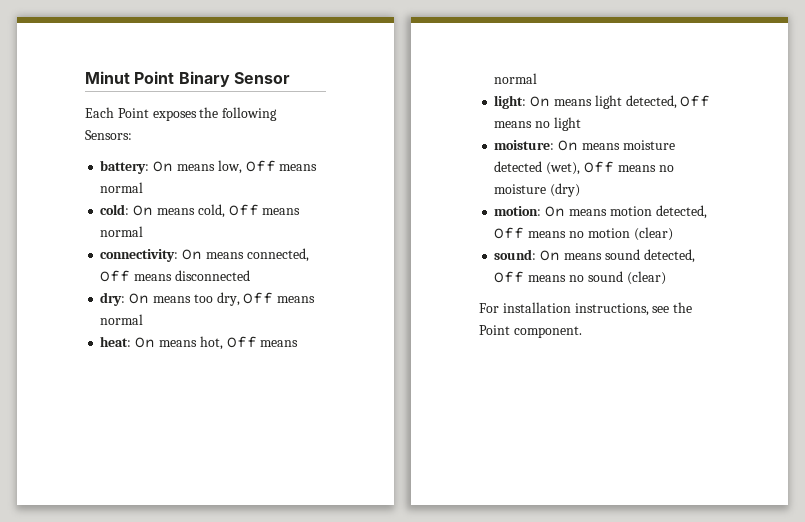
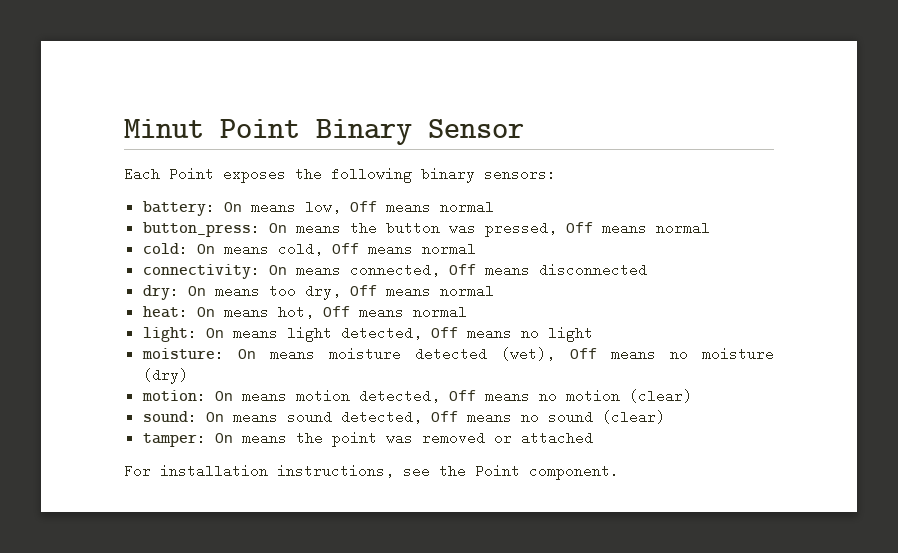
- Each Point exposes the following Sensors:
+ Each Point exposes the following binary sensors:
+ button_press: On means the button was pressed, Off means normal
+ tamper: On means the point was removed or attached

